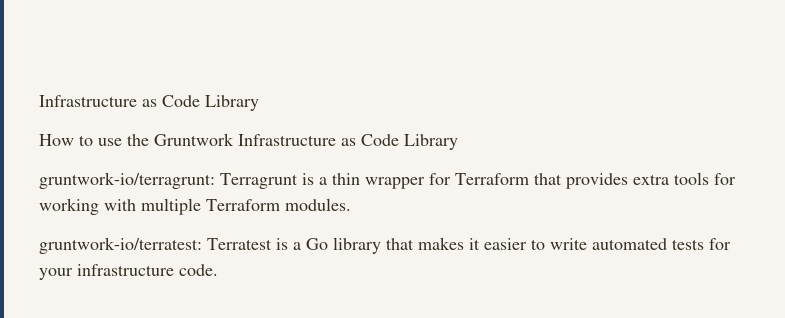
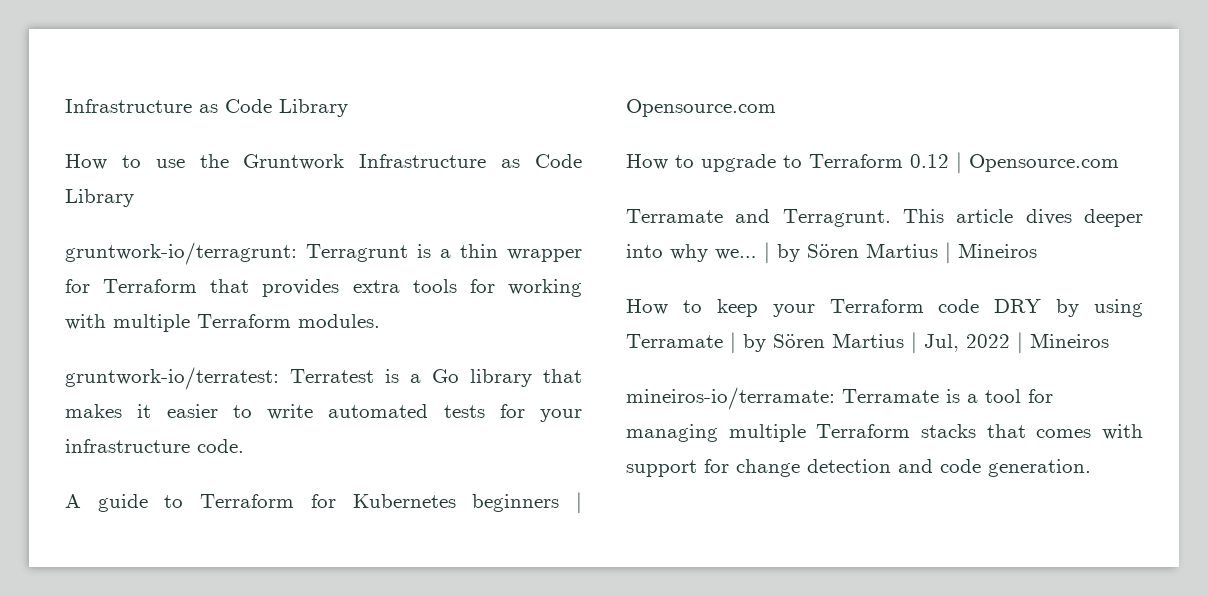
+ A guide to Terraform for Kubernetes beginners | Opensource.com
+ How to upgrade to Terraform 0.12 | Opensource.com
+ Terramate and Terragrunt. This article dives deeper into why we… | by Sören Martius | Mineiros
+ How to keep your Terraform code DRY by using Terramate | by Sören Martius | Jul, 2022 | Mineiros
+ mineiros-io/terramate: Terramate is a tool for managing multiple Terraform stacks that comes with support for change detection and code generation.

